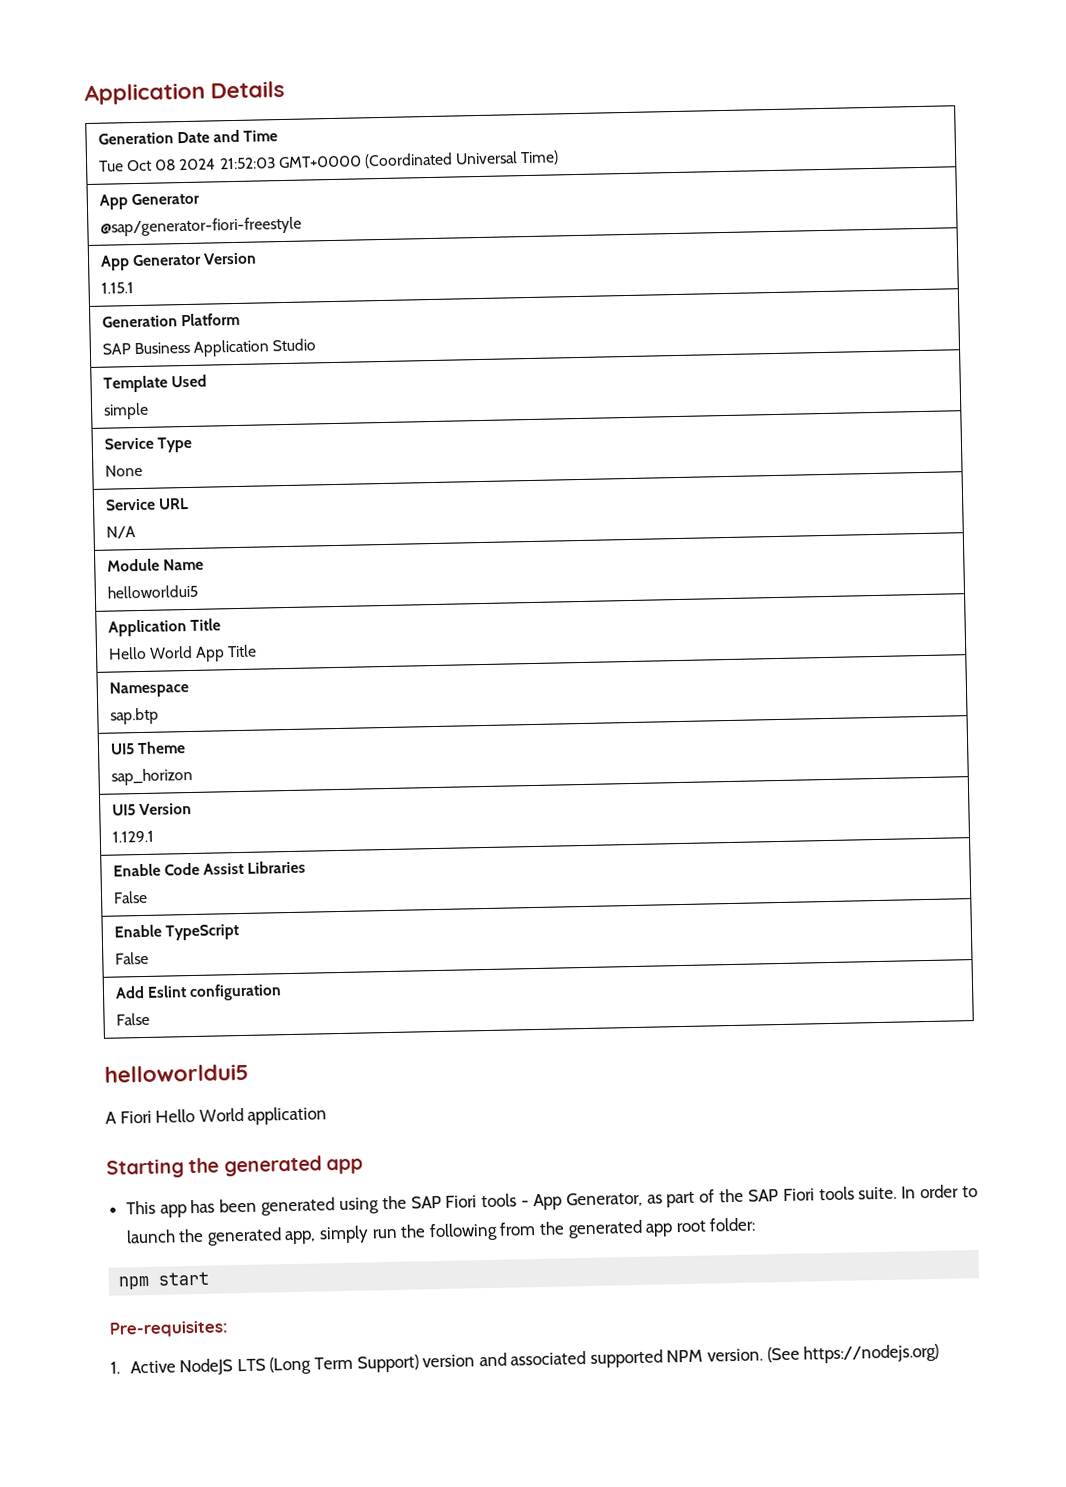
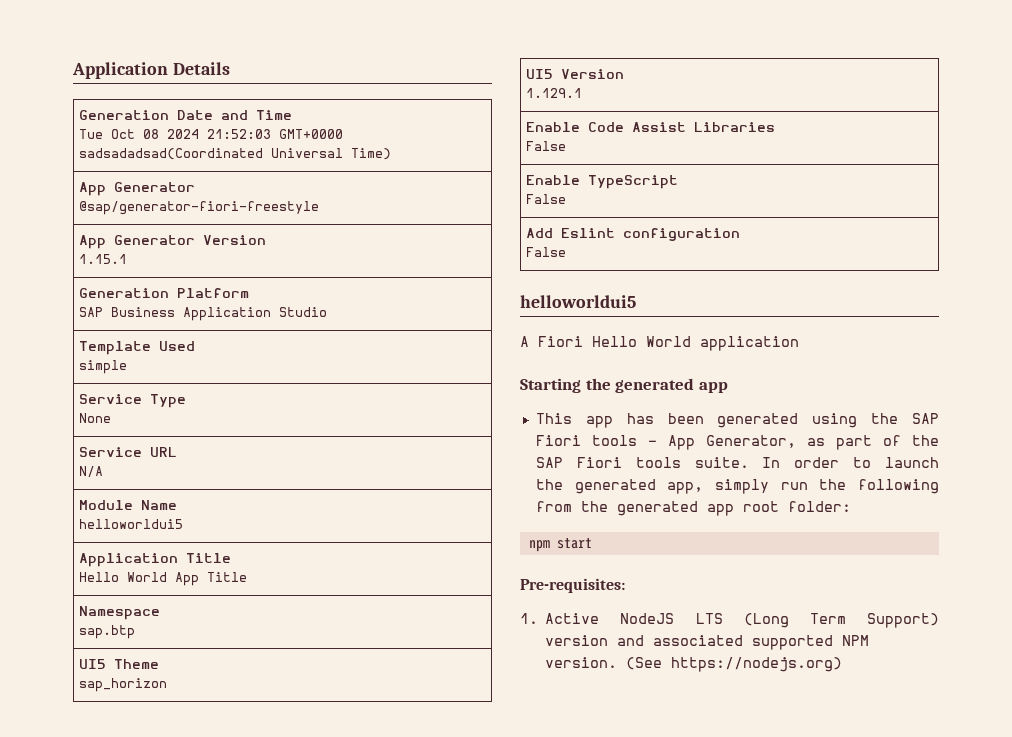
  Generation Date and Time
- Tue Oct 08 2024 21:52:03 GMT+0000 (Coordinated Universal Time)
+ Tue Oct 08 2024 21:52:03 GMT+0000 sadsadadsad(Coordinated Universal Time)

